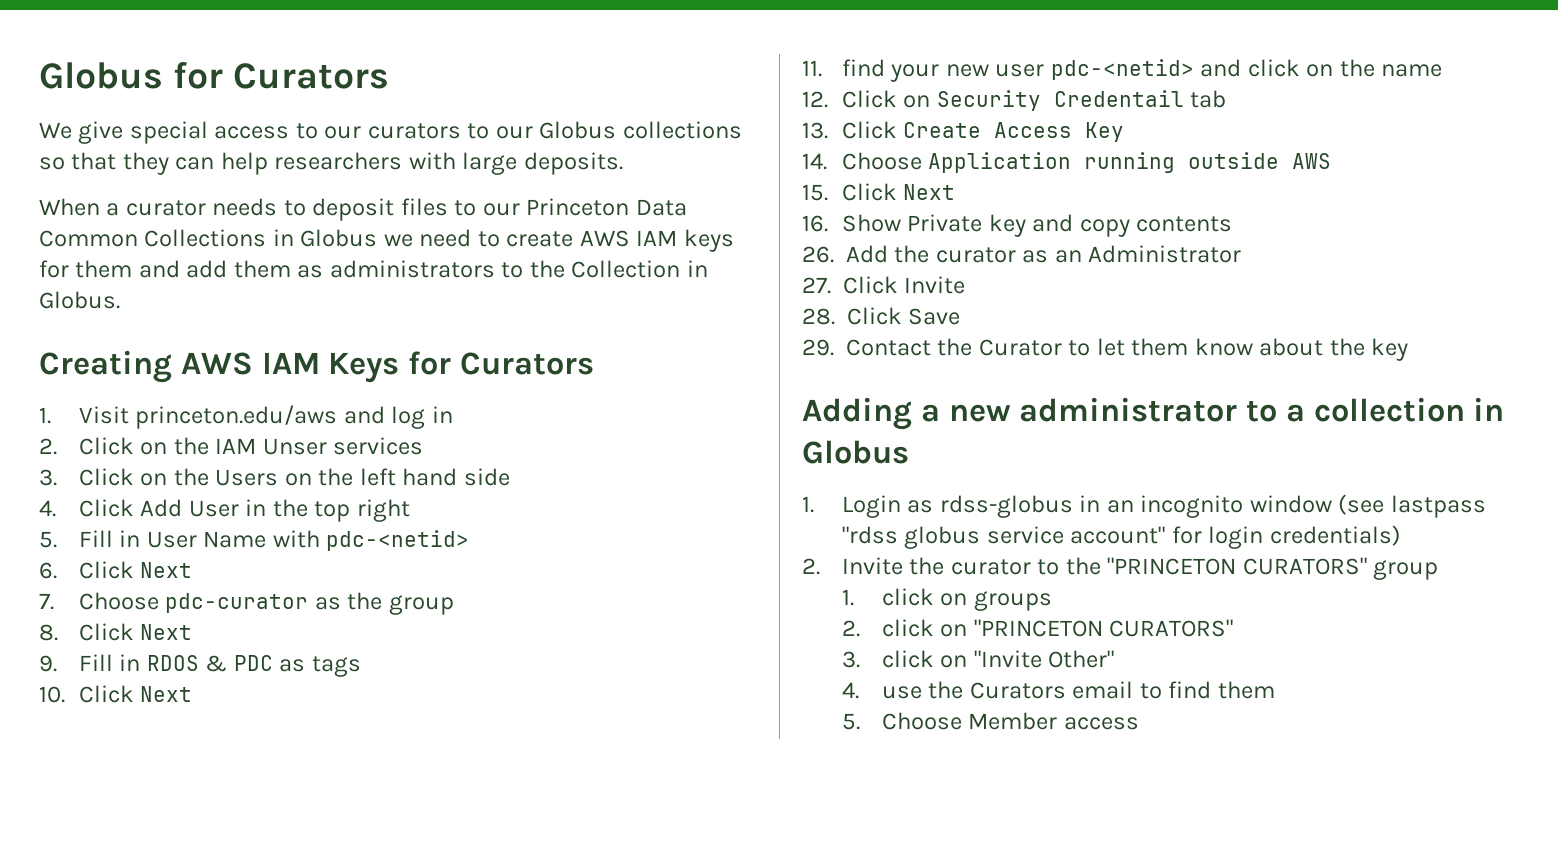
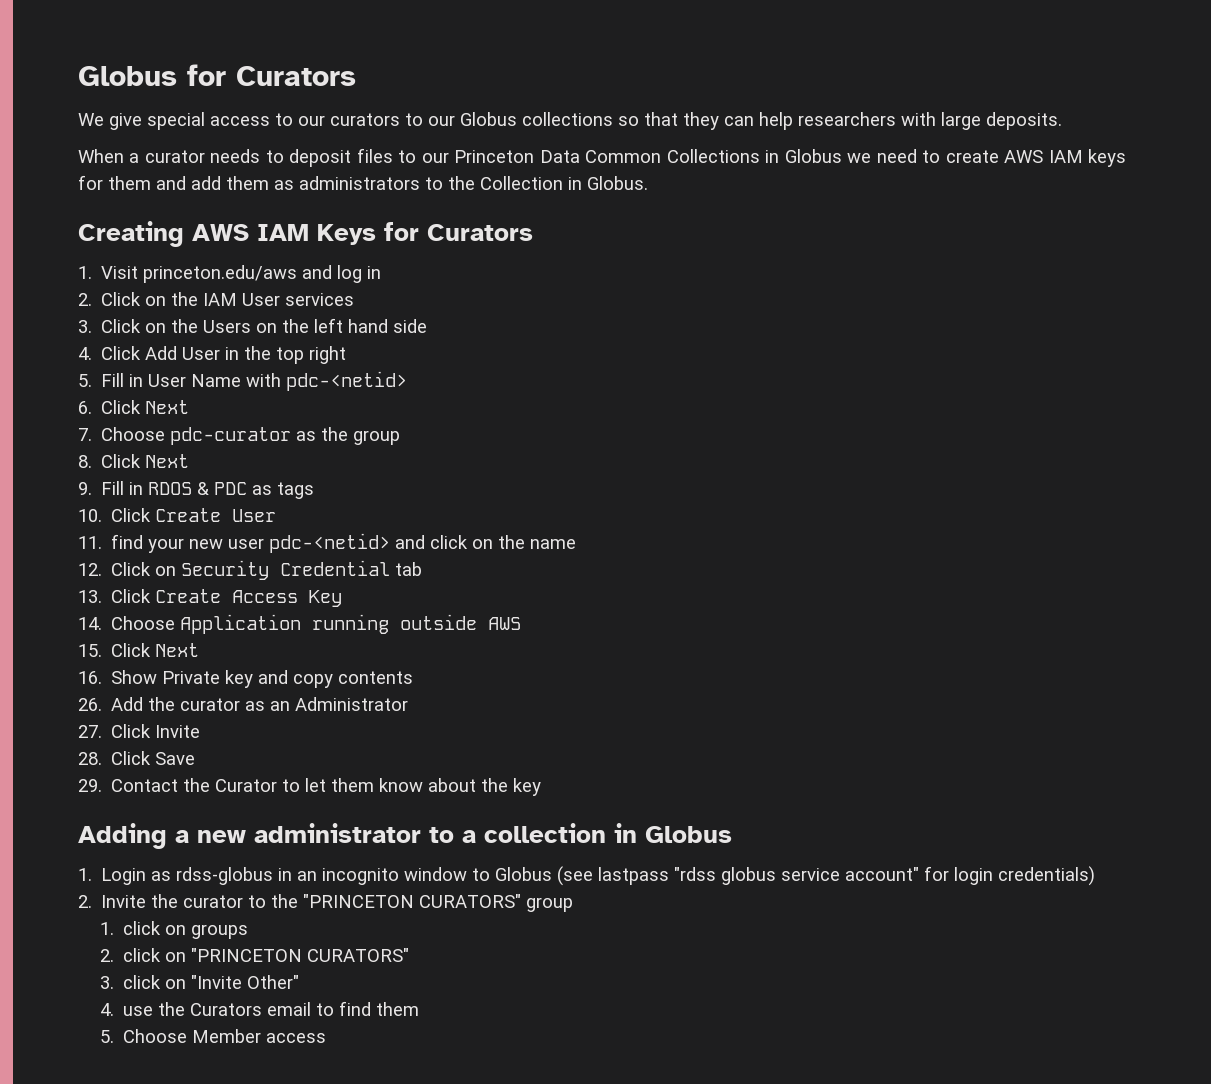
- 2. Click on the IAM Unser services
+ 2. Click on the IAM User services
- 10. Click Next
+ 10. Click Create User
- 12. Click on Security Credentail tab
+ 12. Click on Security Credential tab
- 1. Login as rdss-globus in an incognito window (see lastpass "rdss globus service account" for login credentials)
+ 1. Login as rdss-globus in an incognito window to Globus (see lastpass "rdss globus service account" for login credentials)

